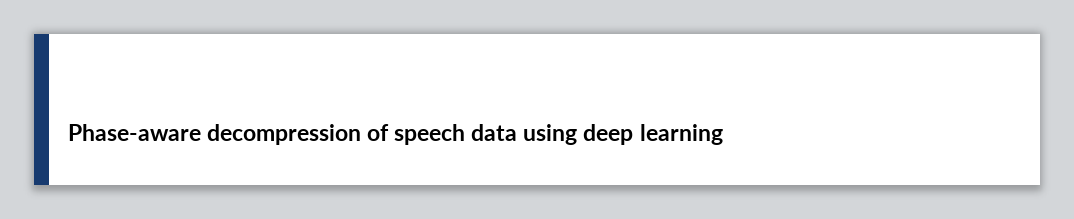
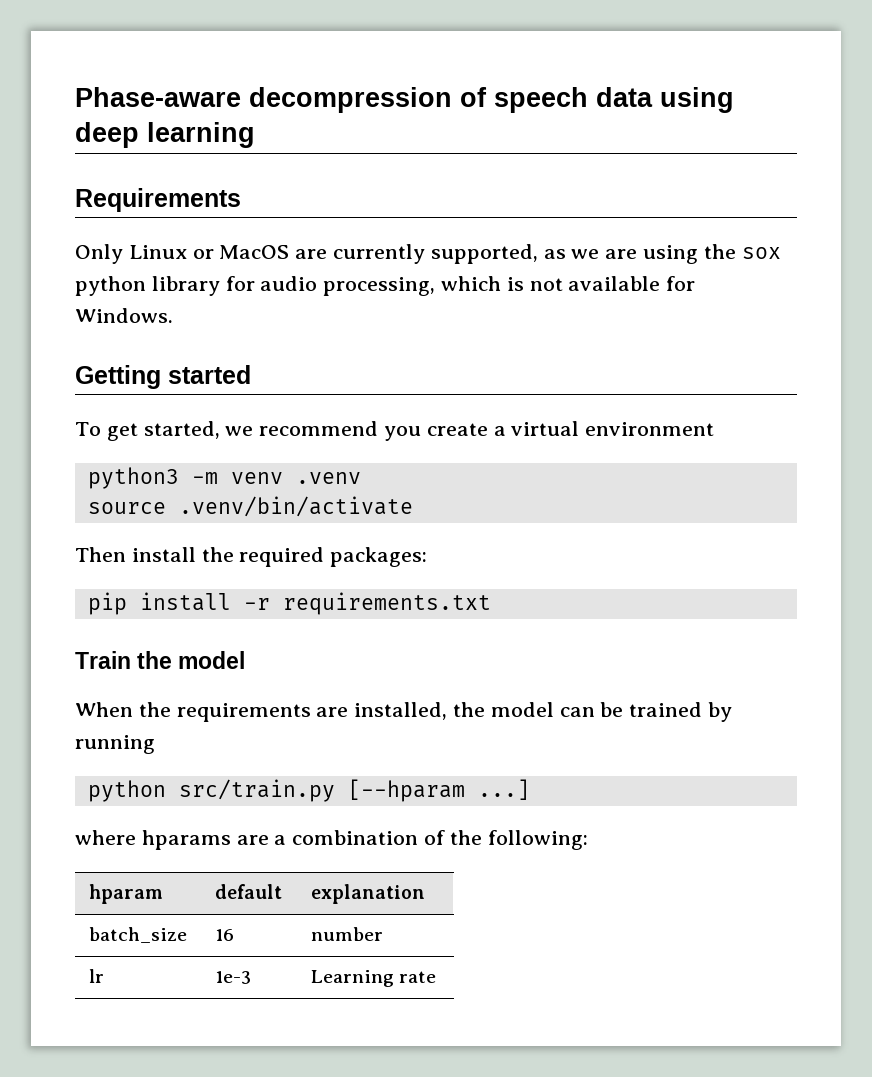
+ Requirements
+ Only Linux or MacOS are currently supported, as we are using the sox python library for audio processing, which is not available for Windows.
+ Getting started
+ To get started, we recommend you create a virtual environment
+ python3 -m venv .venv
+ source .venv/bin/activate
+ Then install the required packages:
+ pip install -r requirements.txt
+ Train the model
+ When the requirements are installed, the model can be trained by running
+ python src/train.py [--hparam ...]
+ where hparams are a combination of the following:
+ hparam | default | explanation
+ batch_size | 16 | number
+ lr | 1e-3 | Learning rate

